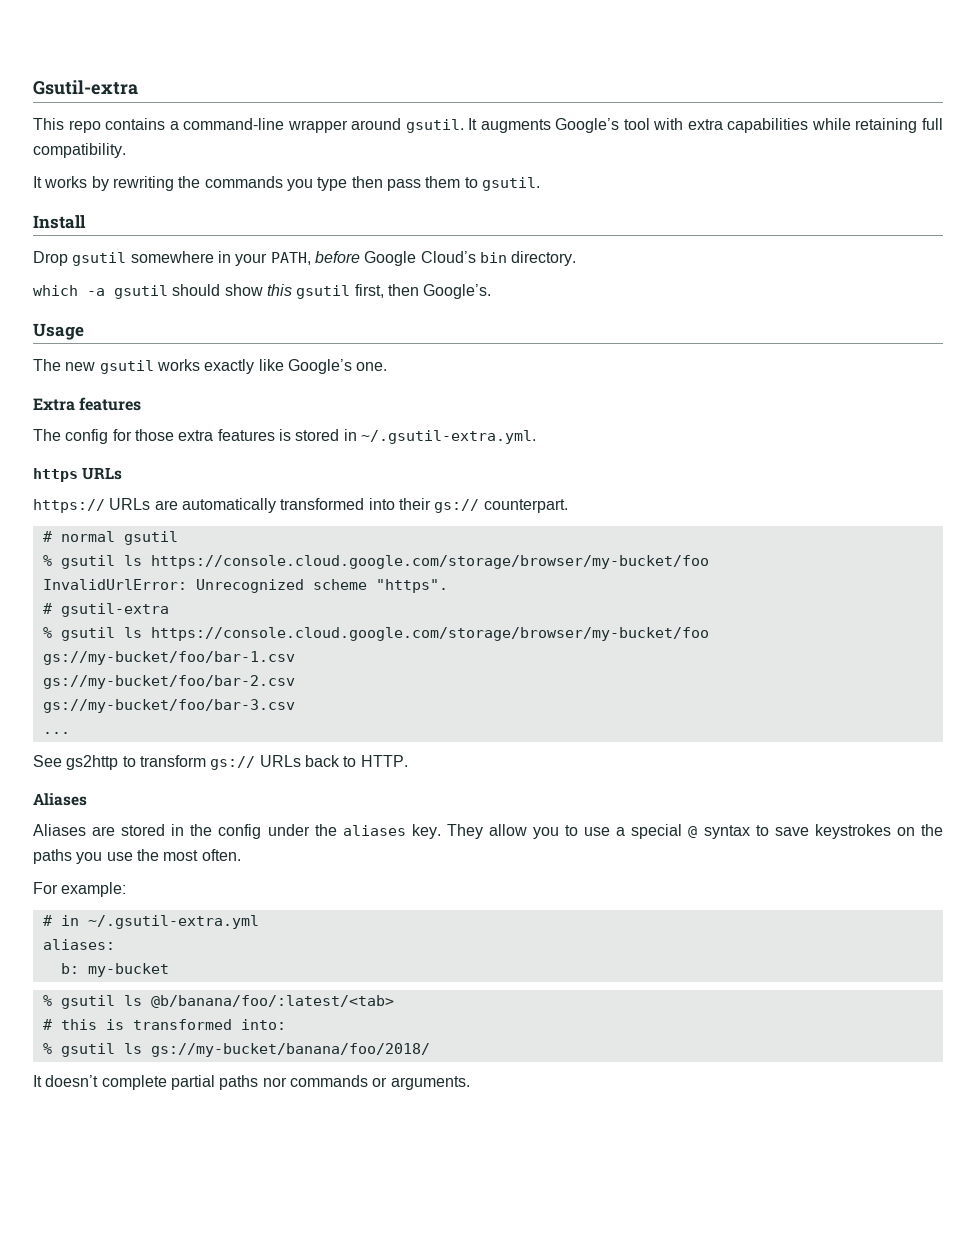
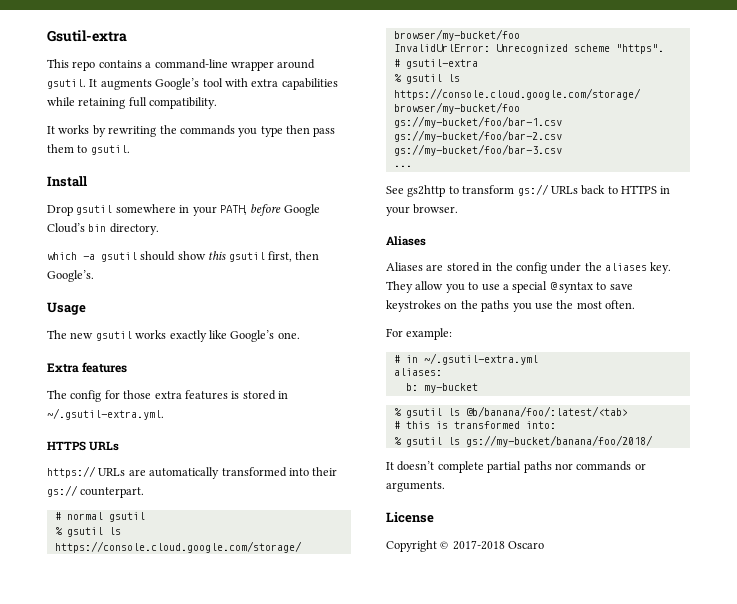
- https URLs
+ HTTPS URLs
- See gs2http to transform gs:// URLs back to HTTP.
+ See gs2http to transform gs:// URLs back to HTTPS in your browser.
+ License
+ Copyright © 2017-2018 Oscaro

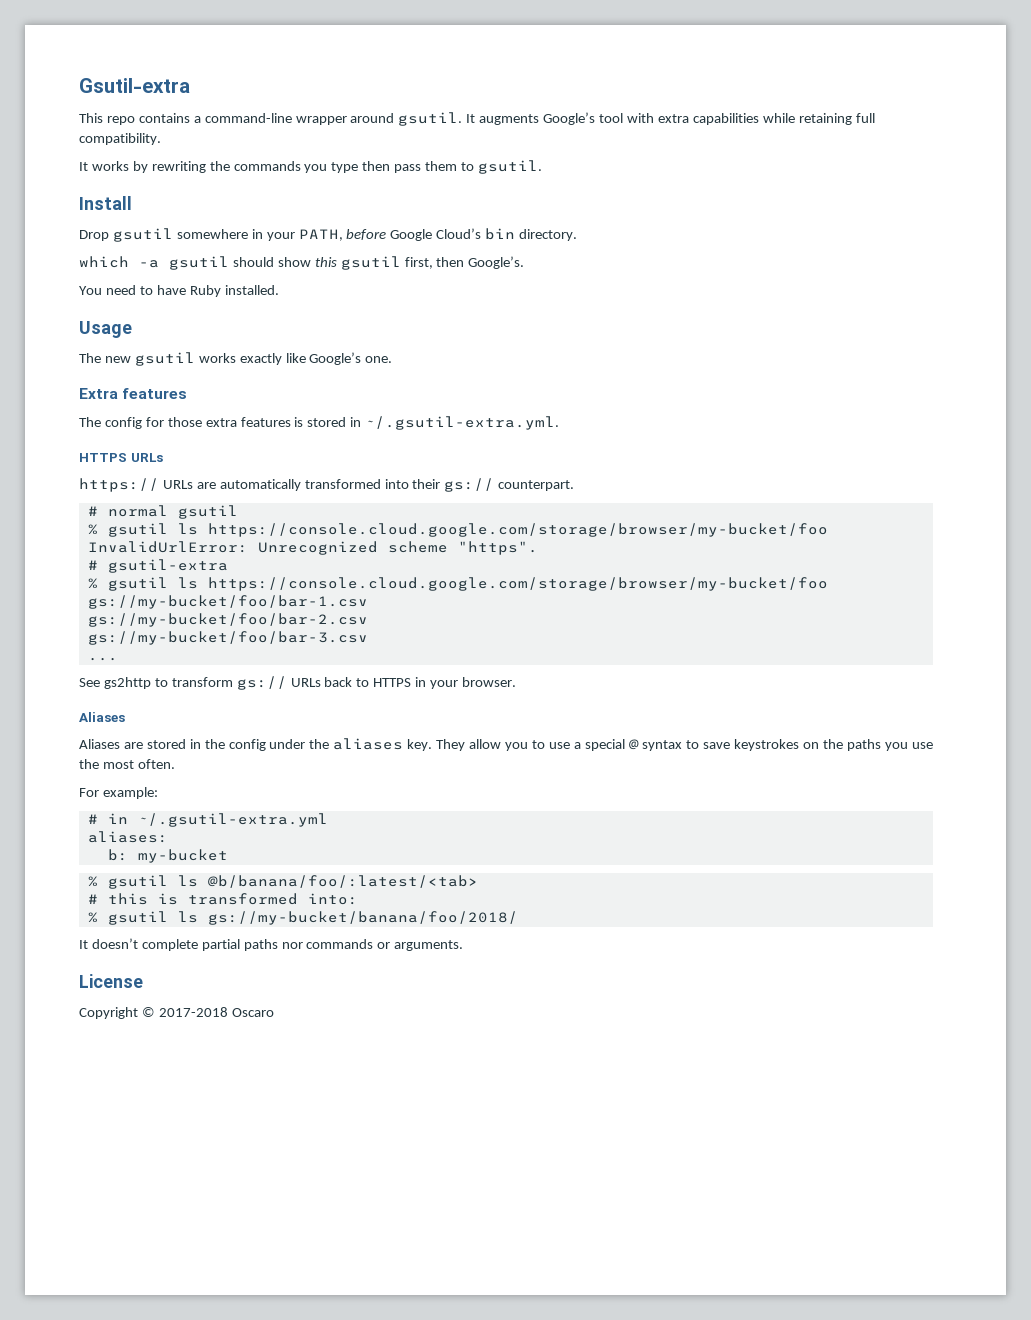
+ You need to have Ruby installed.

